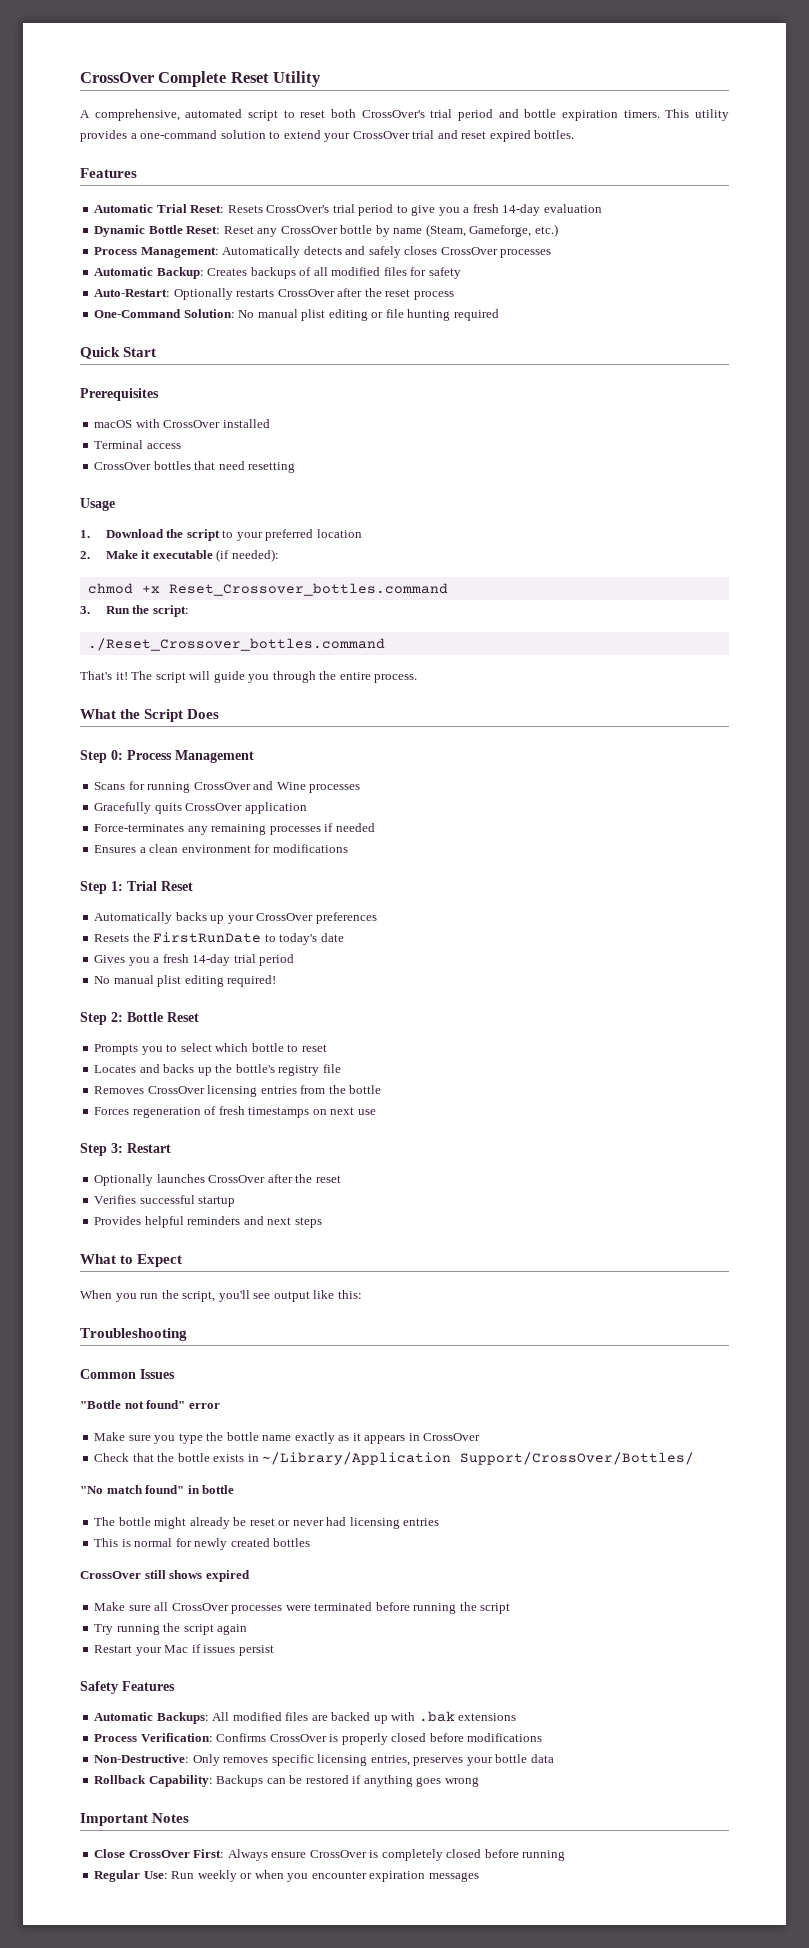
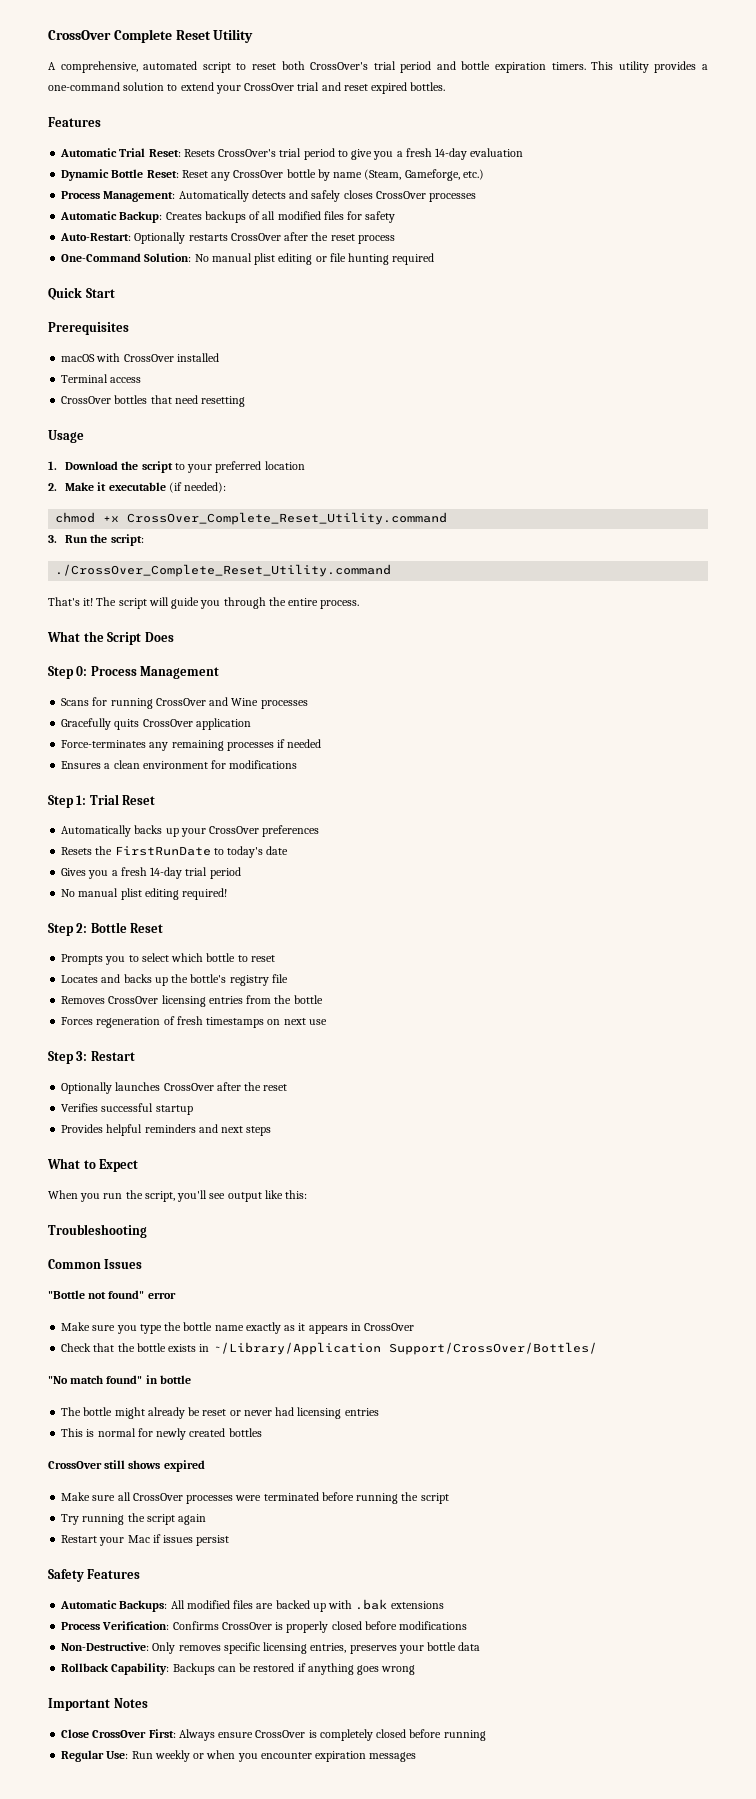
- chmod +x Reset_Crossover_bottles.command
+ chmod +x CrossOver_Complete_Reset_Utility.command
- ./Reset_Crossover_bottles.command
+ ./CrossOver_Complete_Reset_Utility.command

